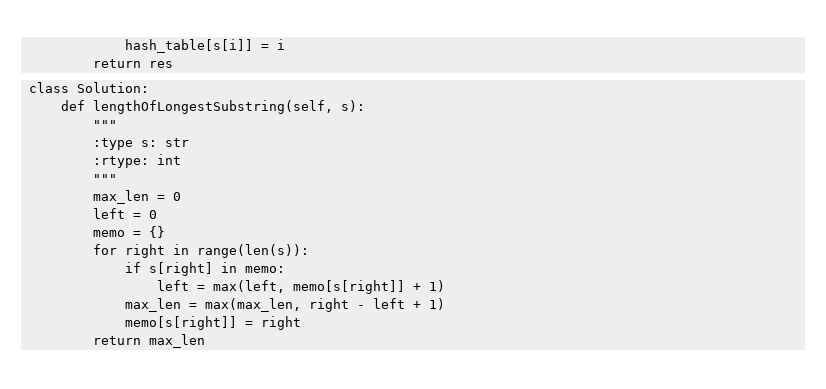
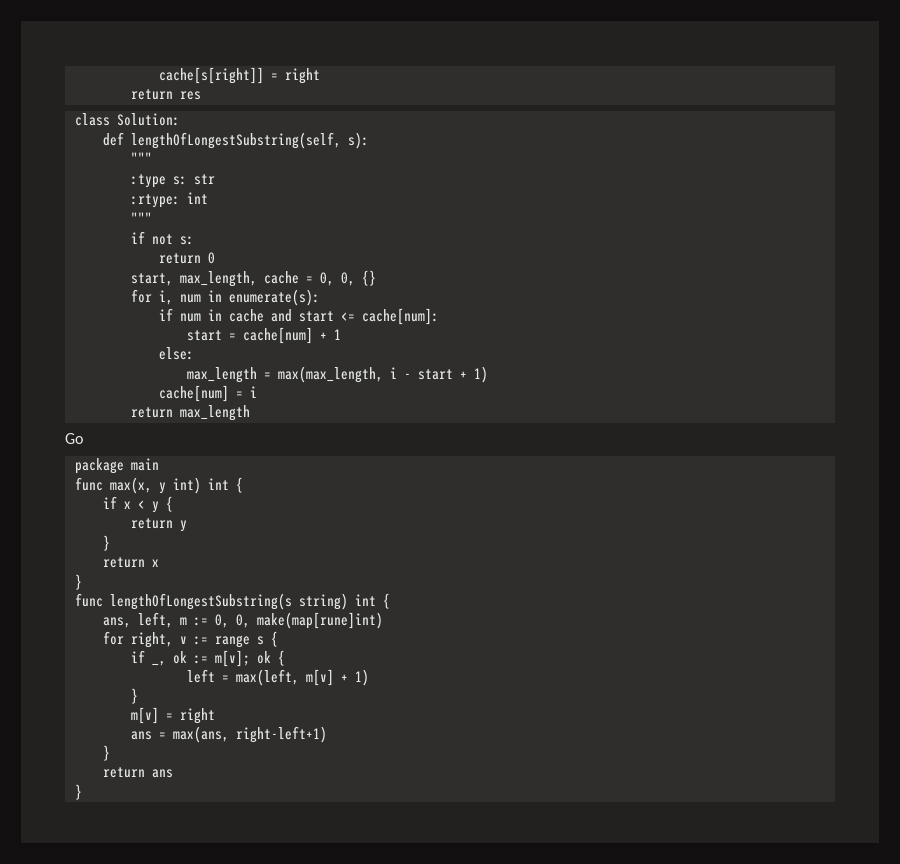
- hash_table[s[i]] = i
+ cache[s[right]] = right
- max_len = 0
- left = 0
- memo = {}
- for right in range(len(s)):
- if s[right] in memo:
+ if not s:
+ return 0
+ start, max_length, cache = 0, 0, {}
+ for i, num in enumerate(s):
+ if num in cache and start <= cache[num]:
+ start = cache[num] + 1
+ else:
+ max_length = max(max_length, i - start + 1)
+ cache[num] = i
+ return max_length
+ Go
+ package main
+ func max(x, y int) int {
+ if x < y {
+ return y
+ }
+ return x
+ }
+ func lengthOfLongestSubstring(s string) int {
+ ans, left, m := 0, 0, make(map[rune]int)
+ for right, v := range s {
+ if _, ok := m[v]; ok {
- left = max(left, memo[s[right]] + 1)
- max_len = max(max_len, right - left + 1)
- memo[s[right]] = right
- return max_len
+ left = max(left, m[v] + 1)
+ }
+ m[v] = right
+ ans = max(ans, right-left+1)
+ }
+ return ans
+ }

